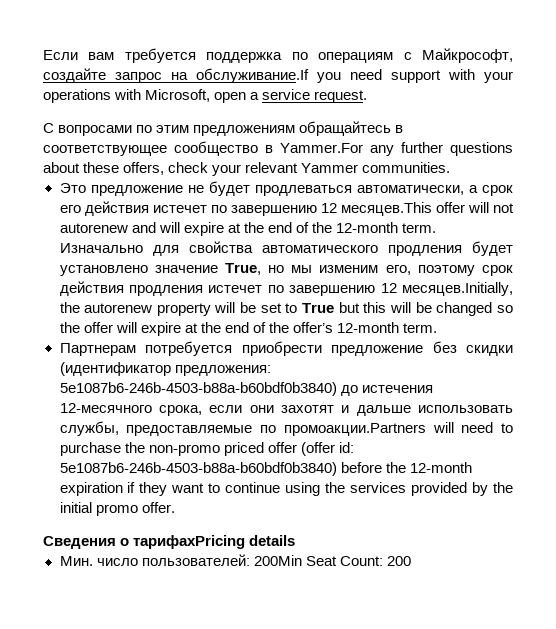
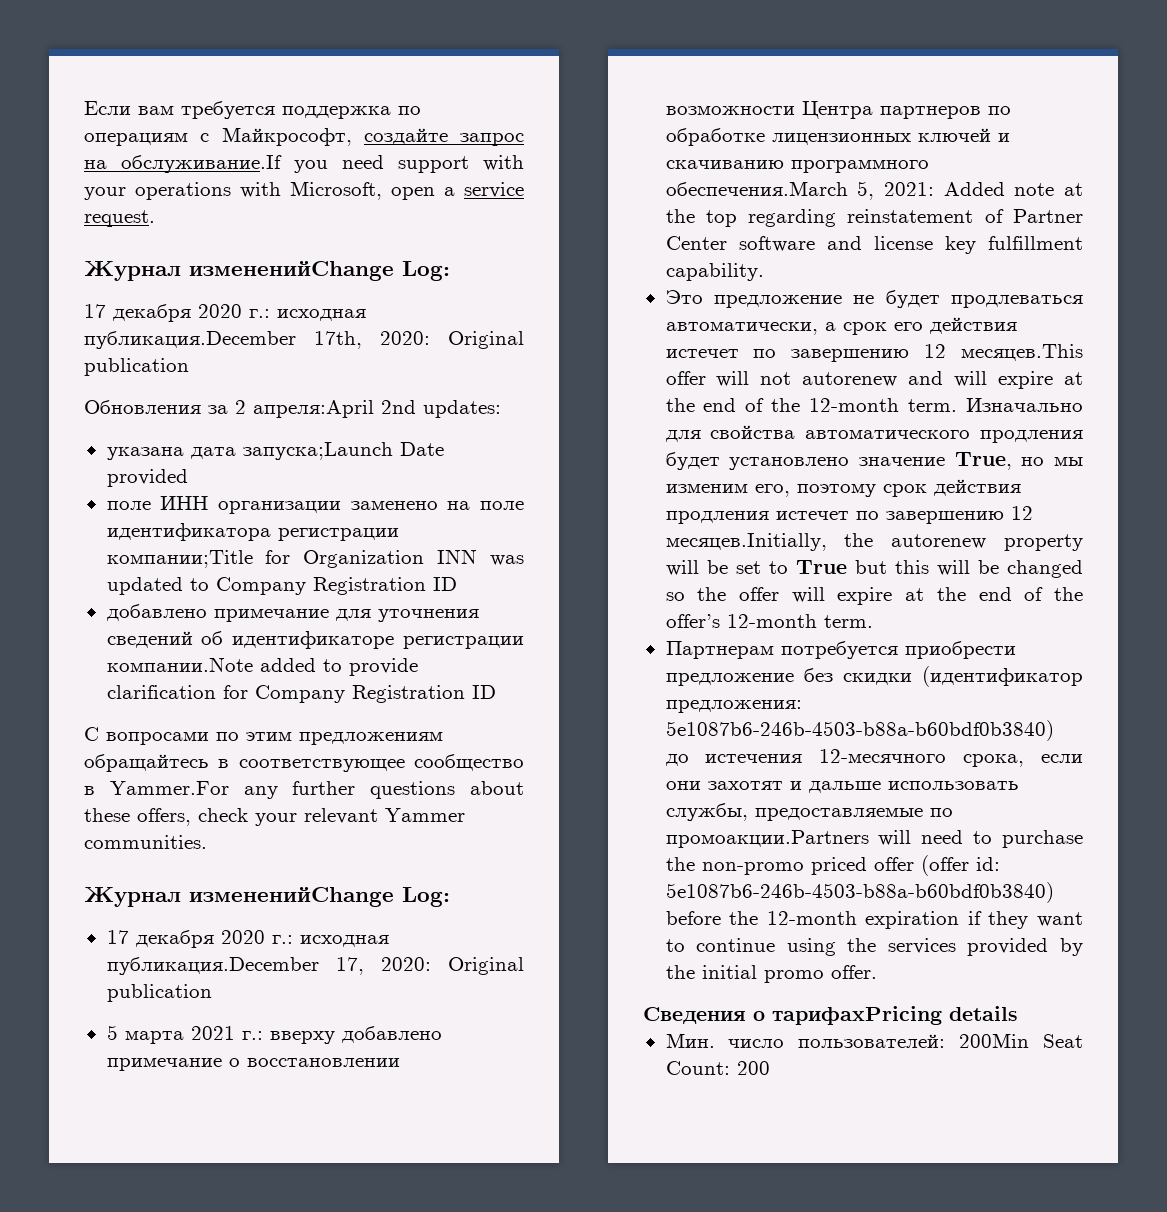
  Если вам требуется поддержка по операциям с Майкрософт, создайте запрос на обслуживание.If you need support with your operations with Microsoft, open a service request.
+ Журнал измененийChange Log:
+ 17 декабря 2020 г.: исходная публикация.December 17th, 2020: Original publication
+ Обновления за 2 апреля:April 2nd updates:
+ указана дата запуска;Launch Date provided
+ поле ИНН организации заменено на поле идентификатора регистрации компании;Title for Organization INN was updated to Company Registration ID
+ добавлено примечание для уточнения сведений об идентификаторе регистрации компании.Note added to provide clarification for Company Registration ID
  С вопросами по этим предложениям обращайтесь в соответствующее сообщество в Yammer.For any further questions about these offers, check your relevant Yammer communities.
+ Журнал измененийChange Log:
+ 17 декабря 2020 г.: исходная публикация.December 17, 2020: Original publication
+ 5 марта 2021 г.: вверху добавлено примечание о восстановлении возможности Центра партнеров по обработке лицензионных ключей и скачиванию программного обеспечения.March 5, 2021: Added note at the top regarding reinstatement of Partner Center software and license key fulfillment capability.

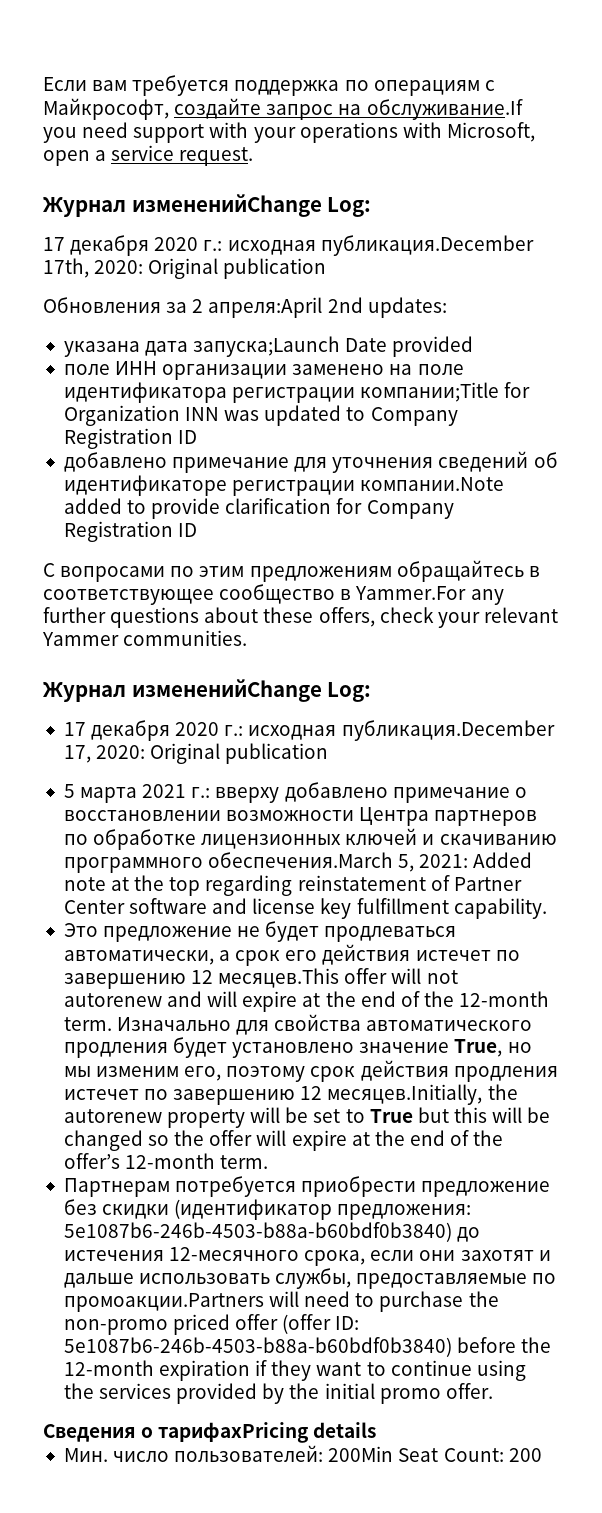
- Партнерам потребуется приобрести предложение без скидки (идентификатор предложения: 5e1087b6-246b-4503-b88a-b60bdf0b3840) до истечения 12-месячного срока, если они захотят и дальше использовать службы, предоставляемые по промоакции.Partners will need to purchase the non-promo priced offer (offer id: 5e1087b6-246b-4503-b88a-b60bdf0b3840) before the 12-month expiration if they want to continue using the services provided by the initial promo offer.
+ Партнерам потребуется приобрести предложение без скидки (идентификатор предложения: 5e1087b6-246b-4503-b88a-b60bdf0b3840) до истечения 12-месячного срока, если они захотят и дальше использовать службы, предоставляемые по промоакции.Partners will need to purchase the non-promo priced offer (offer ID: 5e1087b6-246b-4503-b88a-b60bdf0b3840) before the 12-month expiration if they want to continue using the services provided by the initial promo offer.

